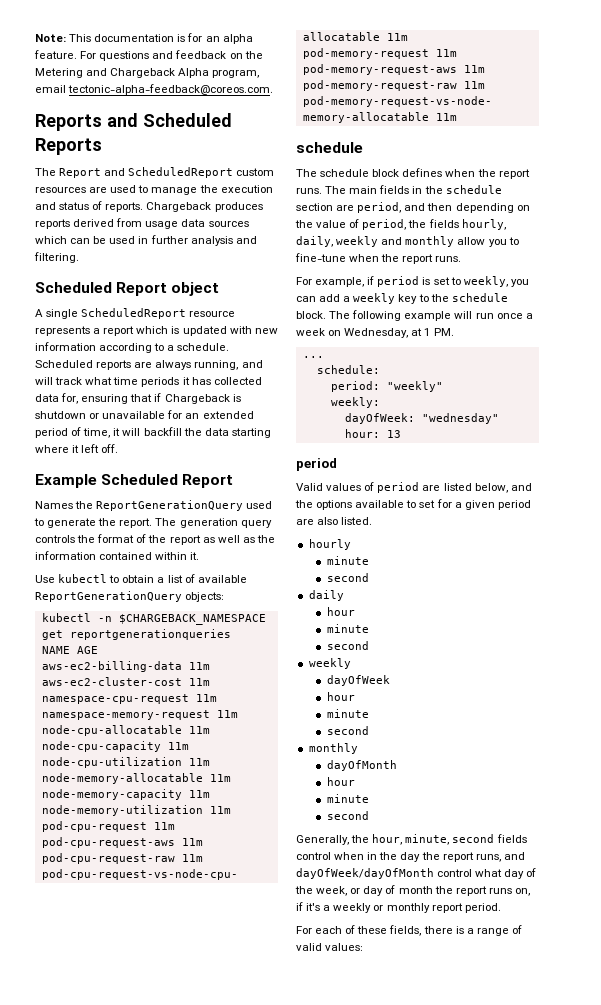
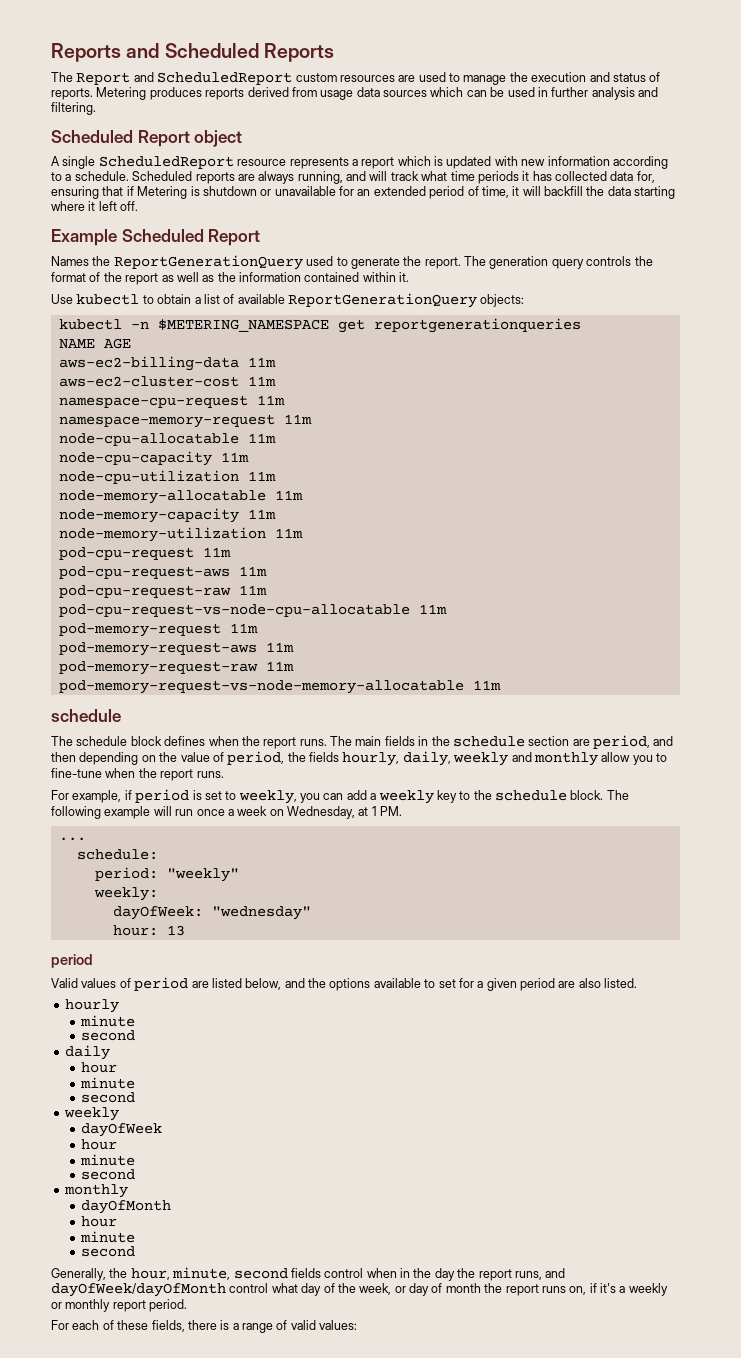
- Note: This documentation is for an alpha feature. For questions and feedback on the Metering and Chargeback Alpha program, email tectonic-alpha-feedback@coreos.com.
- Chargeback produces reports derived from usage data sources which can be used in further analysis and filtering.
+ Metering produces reports derived from usage data sources which can be used in further analysis and filtering.
- Scheduled reports are always running, and will track what time periods it has collected data for, ensuring that if Chargeback is shutdown or unavailable for an extended period of time, it will backfill the data starting where it left off.
+ Scheduled reports are always running, and will track what time periods it has collected data for, ensuring that if Metering is shutdown or unavailable for an extended period of time, it will backfill the data starting where it left off.
- kubectl -n $CHARGEBACK_NAMESPACE get reportgenerationqueries
+ kubectl -n $METERING_NAMESPACE get reportgenerationqueries

